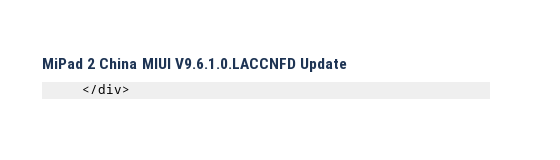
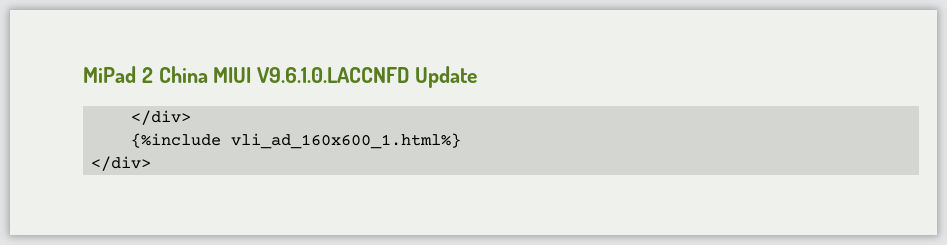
+ {%include vli_ad_160x600_1.html%}
+ </div>

